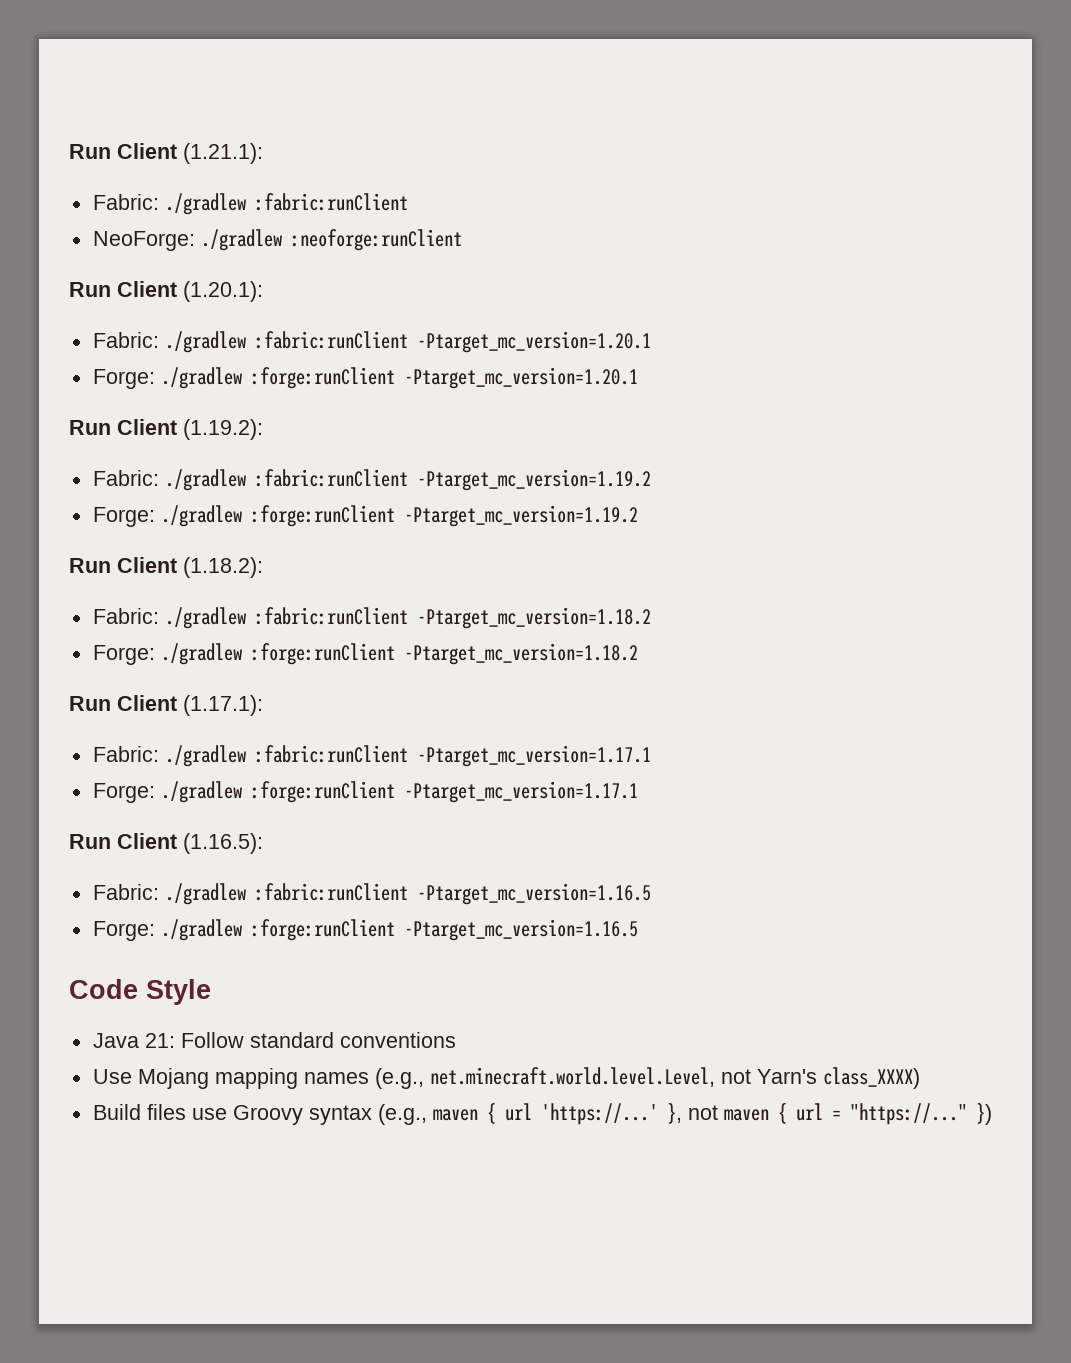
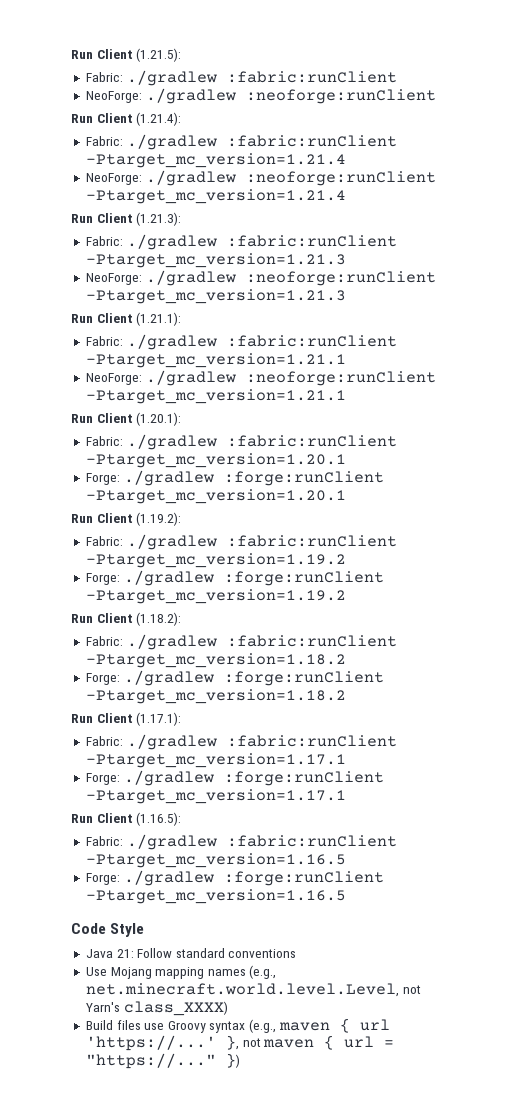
- Run Client (1.21.1):
+ Run Client (1.21.5):
+ Run Client (1.21.4):
+ Fabric: ./gradlew :fabric:runClient -Ptarget_mc_version=1.21.4
+ NeoForge: ./gradlew :neoforge:runClient -Ptarget_mc_version=1.21.4
+ Run Client (1.21.3):
+ Fabric: ./gradlew :fabric:runClient -Ptarget_mc_version=1.21.3
+ NeoForge: ./gradlew :neoforge:runClient -Ptarget_mc_version=1.21.3
+ Run Client (1.21.1):
+ Fabric: ./gradlew :fabric:runClient -Ptarget_mc_version=1.21.1
+ NeoForge: ./gradlew :neoforge:runClient -Ptarget_mc_version=1.21.1

